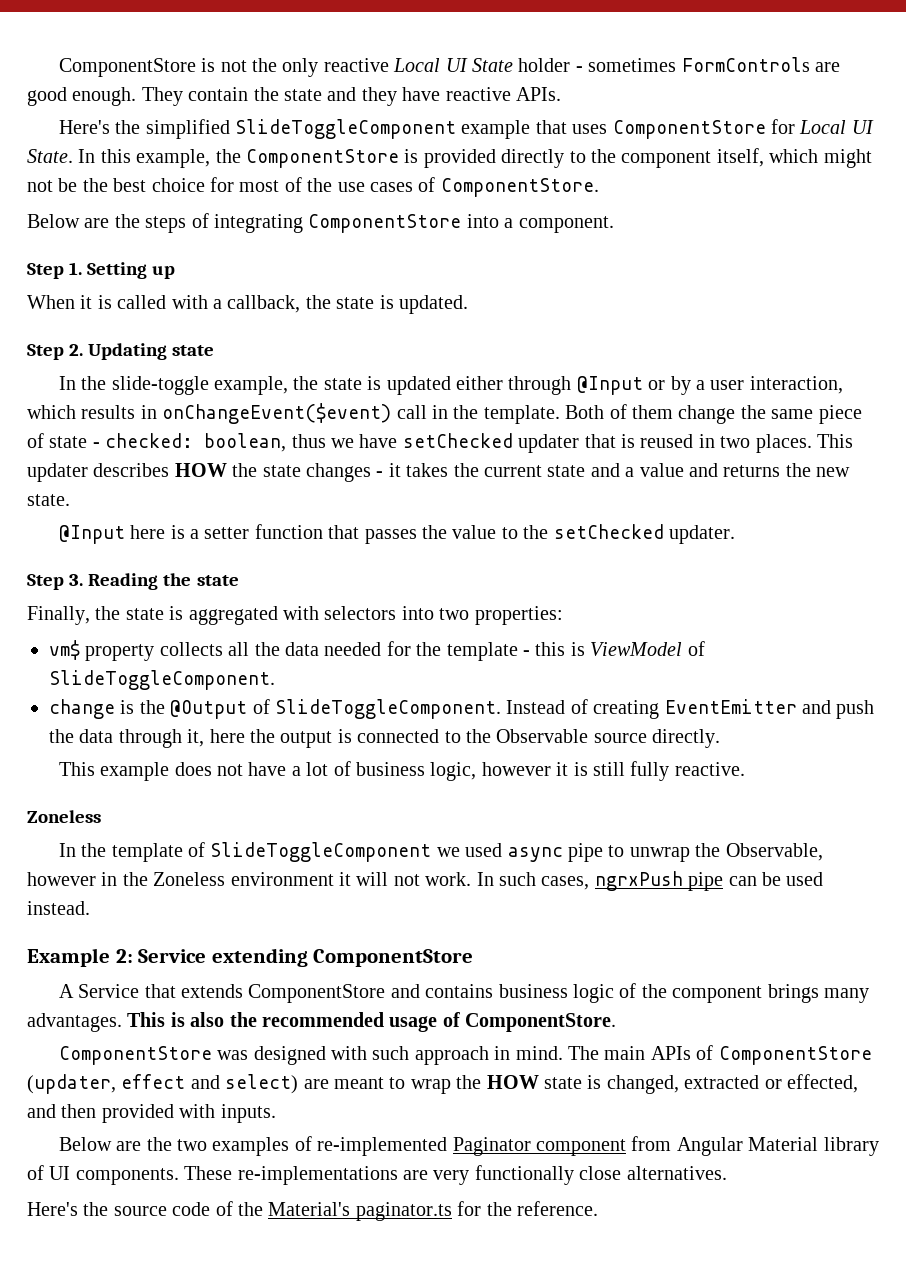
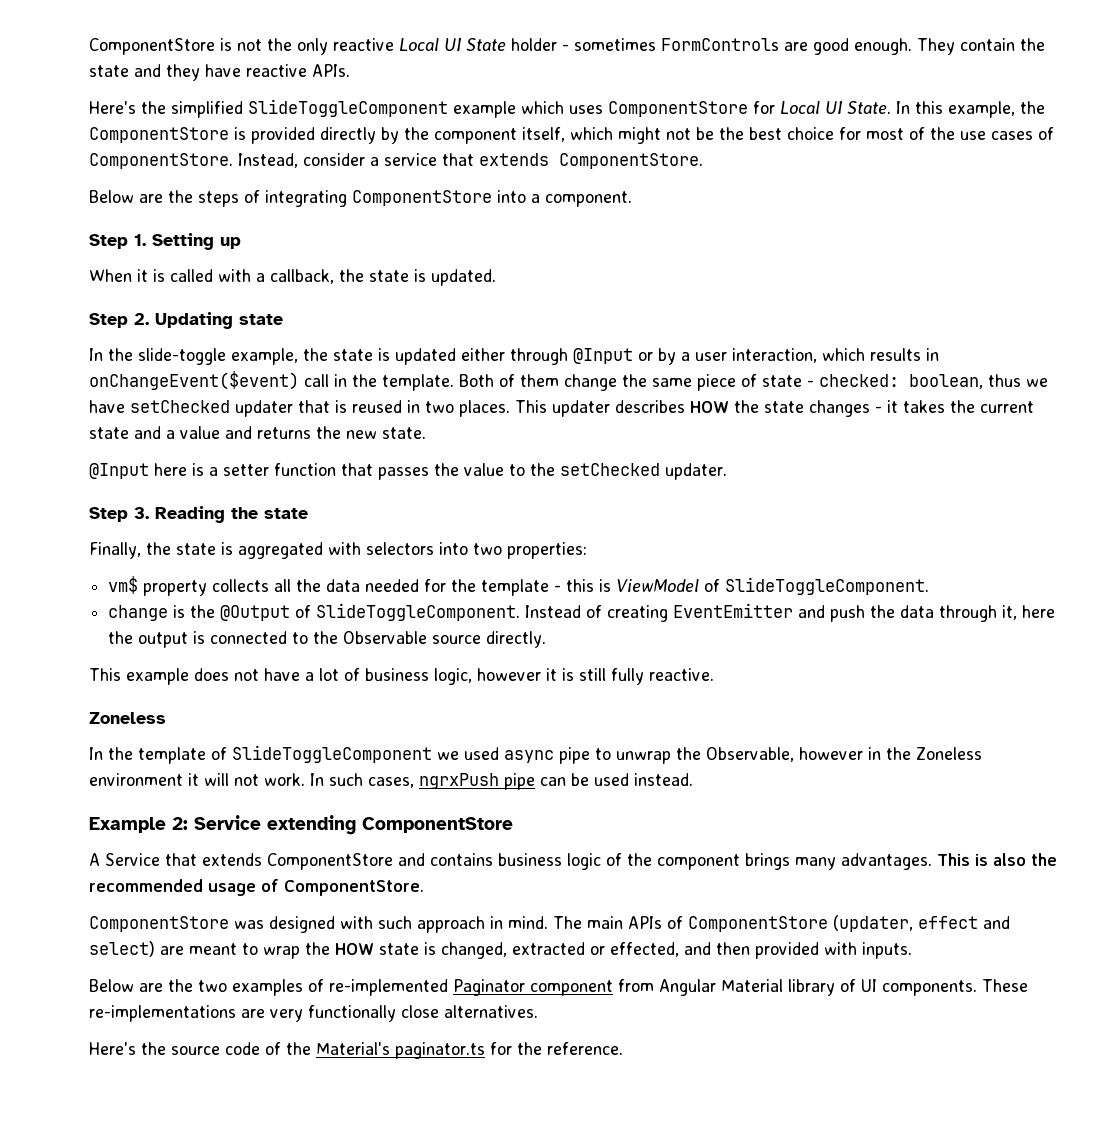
- Here's the simplified SlideToggleComponent example that uses ComponentStore for Local UI State.
+ Here's the simplified SlideToggleComponent example which uses ComponentStore for Local UI State.
- In this example, the ComponentStore is provided directly to the component itself, which might not be the best choice for most of the use cases of ComponentStore.
+ In this example, the ComponentStore is provided directly by the component itself, which might not be the best choice for most of the use cases of ComponentStore. Instead, consider a service that extends ComponentStore.

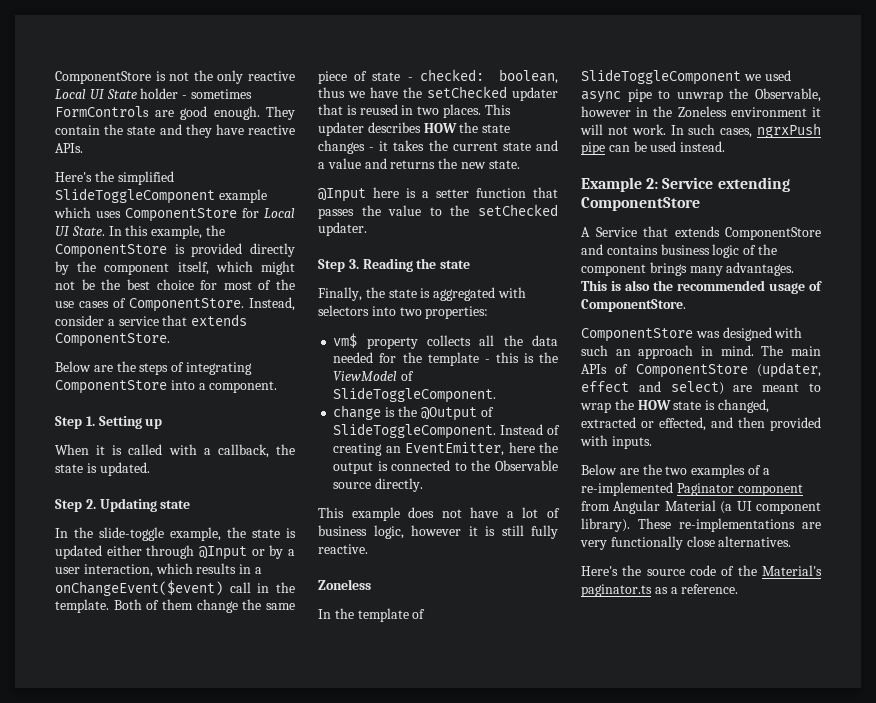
- In the slide-toggle example, the state is updated either through @Input or by a user interaction, which results in onChangeEvent($event) call in the template.
+ In the slide-toggle example, the state is updated either through @Input or by a user interaction, which results in a onChangeEvent($event) call in the template.
- Both of them change the same piece of state - checked: boolean, thus we have setChecked updater that is reused in two places.
+ Both of them change the same piece of state - checked: boolean, thus we have the setChecked updater that is reused in two places.
- vm$ property collects all the data needed for the template - this is ViewModel of SlideToggleComponent.
+ vm$ property collects all the data needed for the template - this is the ViewModel of SlideToggleComponent.
- Instead of creating EventEmitter and push the data through it, here the output is connected to the Observable source directly.
+ Instead of creating an EventEmitter, here the output is connected to the Observable source directly.
- ComponentStore was designed with such approach in mind.
+ ComponentStore was designed with such an approach in mind.
- Below are the two examples of re-implemented Paginator component from Angular Material library of UI components.
+ Below are the two examples of a re-implemented Paginator component from Angular Material (a UI component library).
- Here's the source code of the Material's paginator.ts for the reference.
+ Here's the source code of the Material's paginator.ts as a reference.

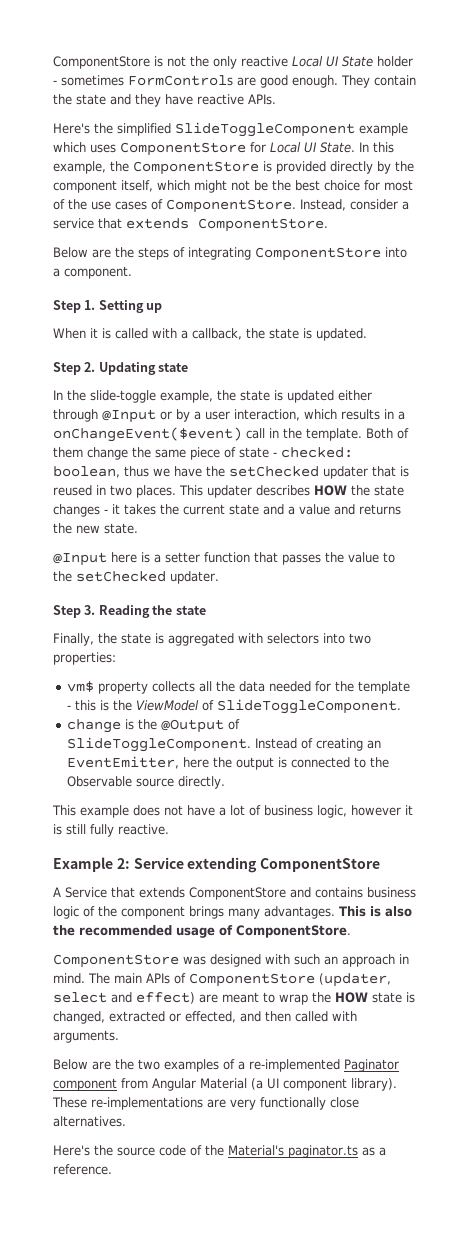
  This example does not have a lot of business logic, however it is still fully reactive.
- Zoneless
- In the template of SlideToggleComponent we used async pipe to unwrap the Observable, however in the Zoneless environment it will not work. In such cases, ngrxPush pipe can be used instead.
- The main APIs of ComponentStore (updater, effect and select) are meant to wrap the HOW state is changed, extracted or effected, and then provided with inputs.
+ The main APIs of ComponentStore (updater, select and effect) are meant to wrap the HOW state is changed, extracted or effected, and then called with arguments.

